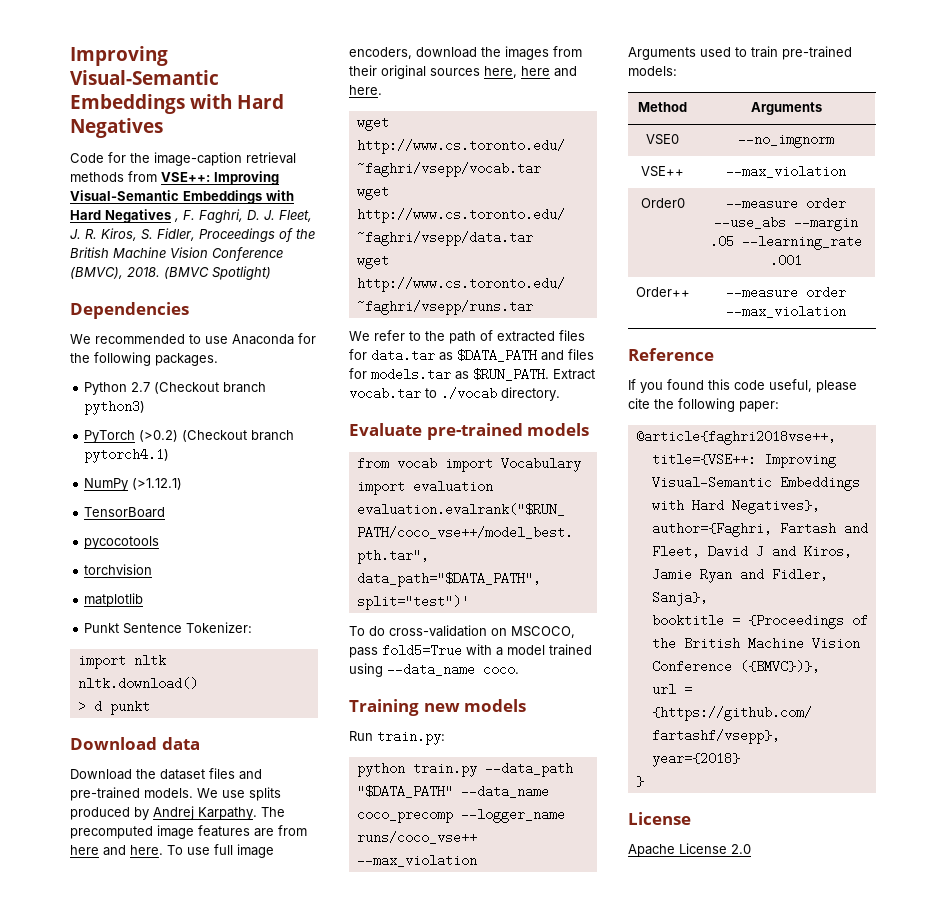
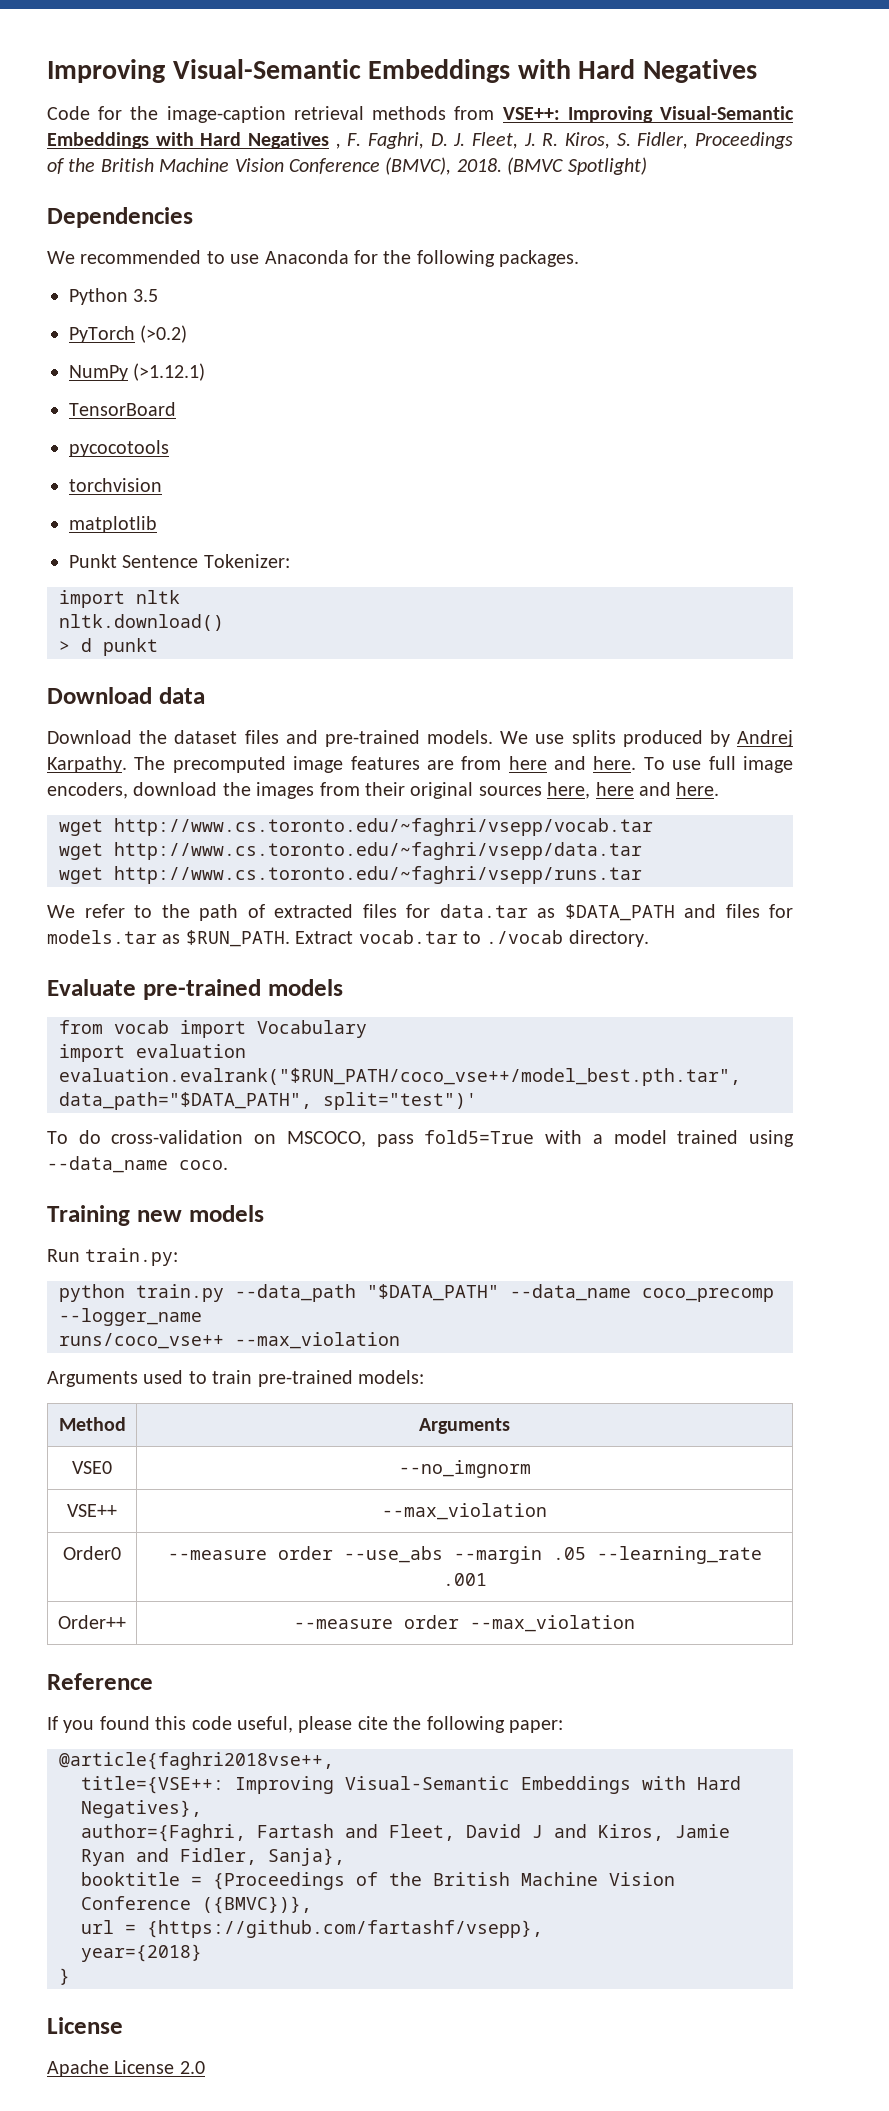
- Python 2.7 (Checkout branch python3)
+ Python 3.5
- PyTorch (>0.2) (Checkout branch pytorch4.1)
+ PyTorch (>0.2)

